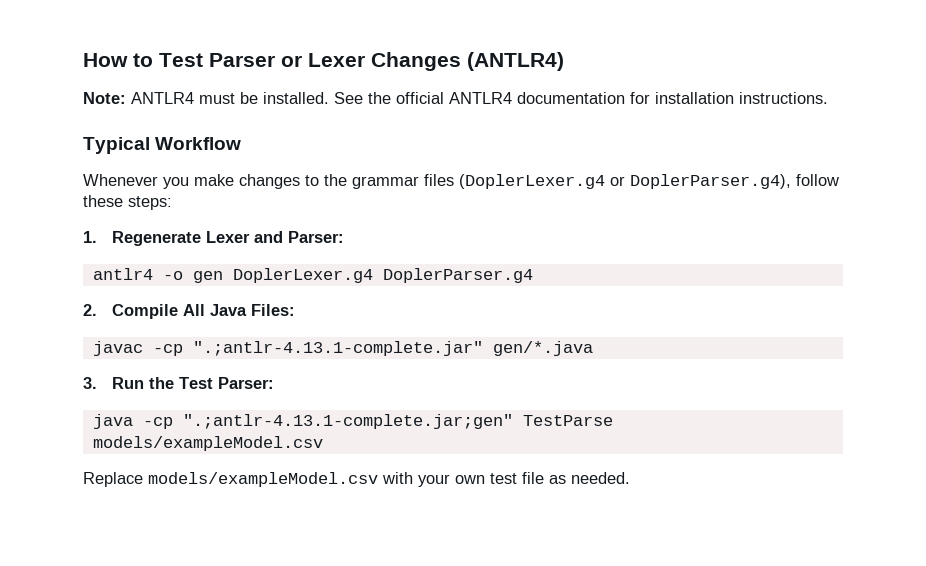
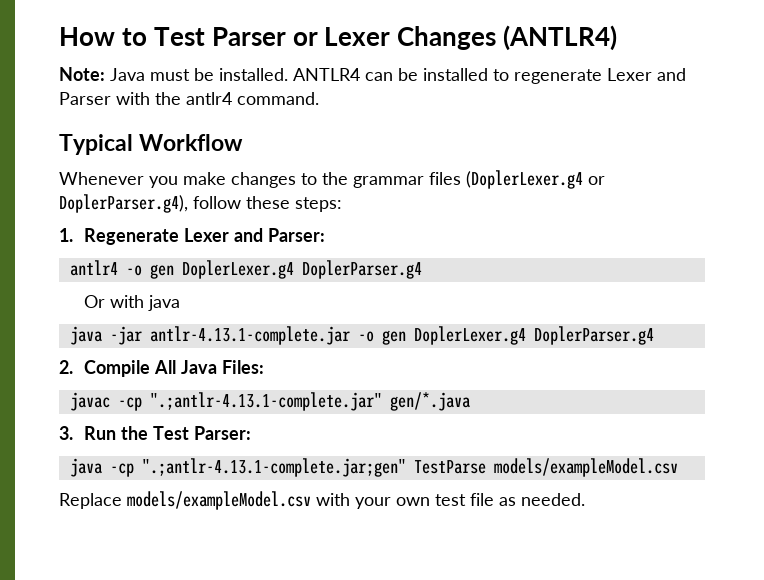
- Note: ANTLR4 must be installed.
+ Note: Java must be installed.
- See the official ANTLR4 documentation for installation instructions.
+ ANTLR4 can be installed to regenerate Lexer and Parser with the antlr4 command.
+ Or with java
+ java -jar antlr-4.13.1-complete.jar -o gen DoplerLexer.g4 DoplerParser.g4

